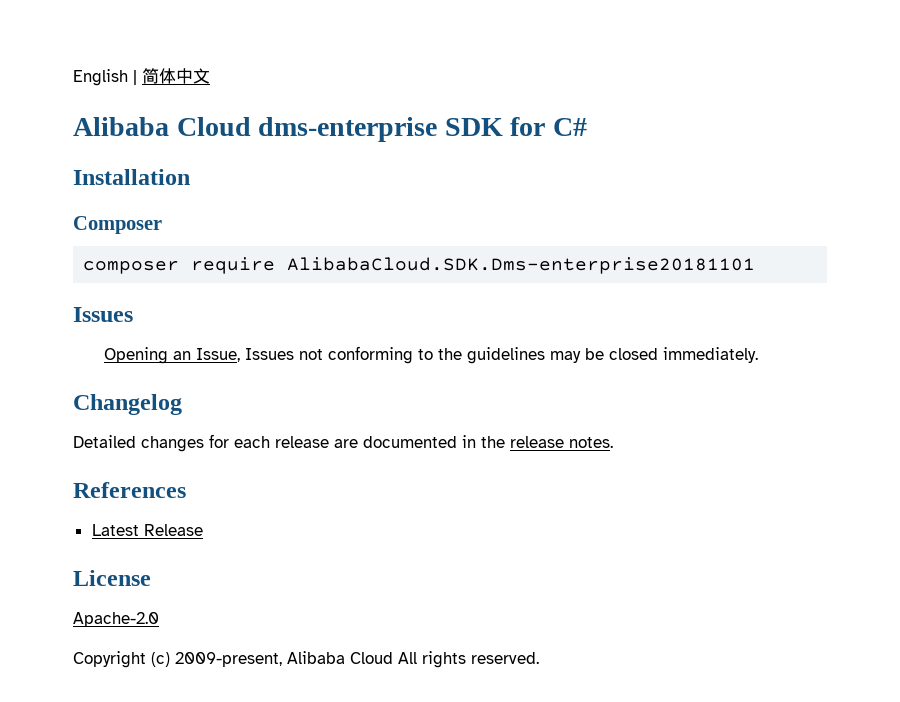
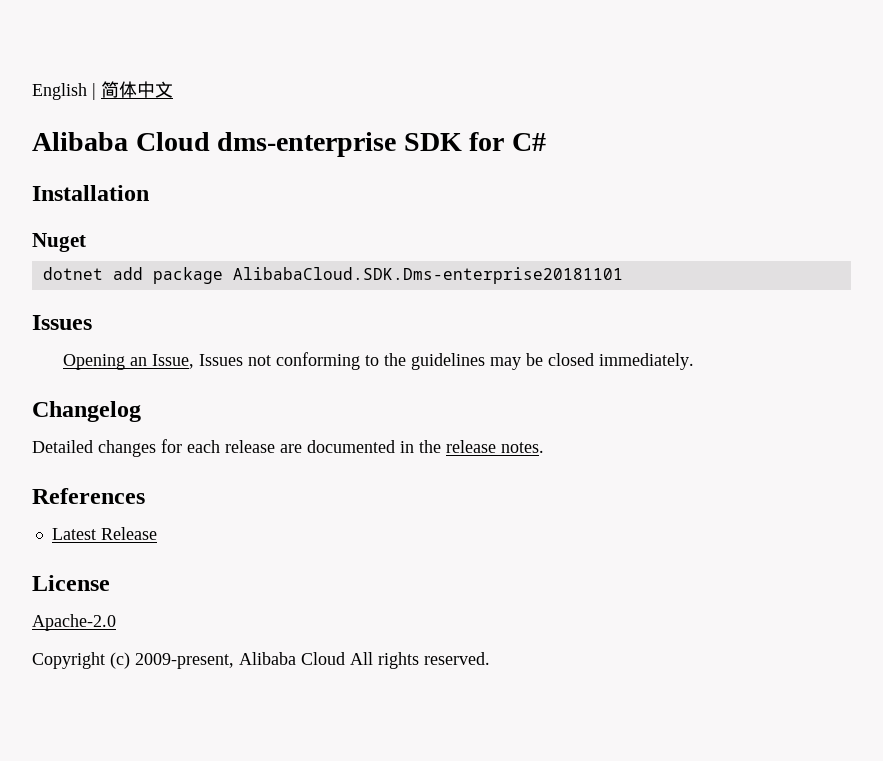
- Composer
- composer require AlibabaCloud.SDK.Dms-enterprise20181101
+ Nuget
+ dotnet add package AlibabaCloud.SDK.Dms-enterprise20181101

